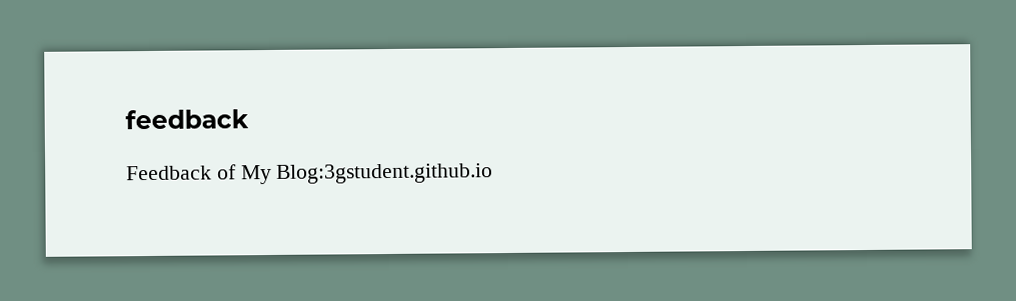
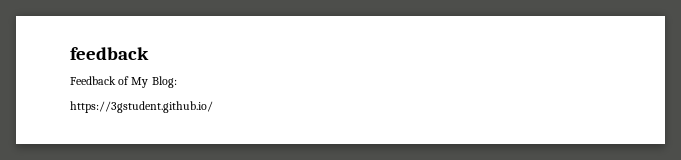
- Feedback of My Blog:3gstudent.github.io
+ Feedback of My Blog:
+ https://3gstudent.github.io/

